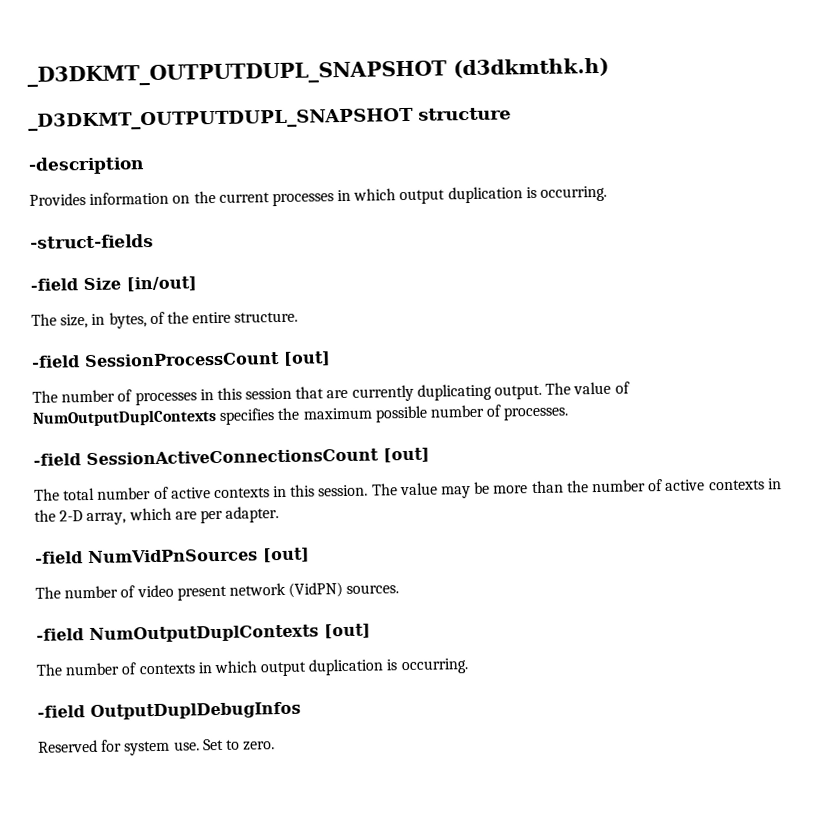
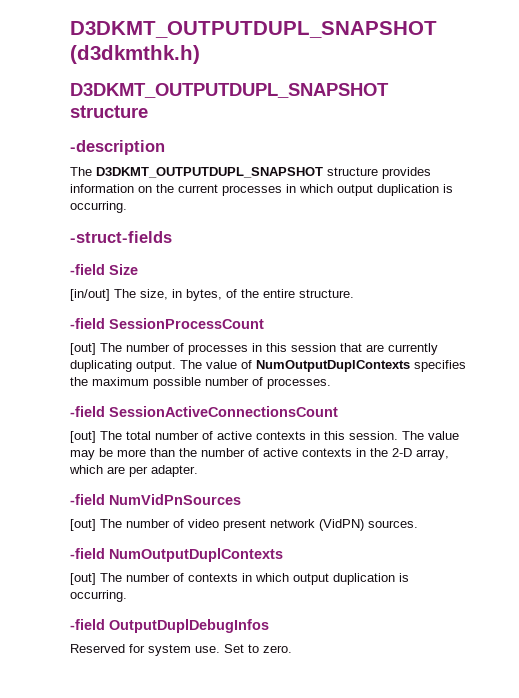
- _D3DKMT_OUTPUTDUPL_SNAPSHOT (d3dkmthk.h)
- _D3DKMT_OUTPUTDUPL_SNAPSHOT structure
+ D3DKMT_OUTPUTDUPL_SNAPSHOT (d3dkmthk.h)
+ D3DKMT_OUTPUTDUPL_SNAPSHOT structure
- Provides information on the current processes in which output duplication is occurring.
+ The D3DKMT_OUTPUTDUPL_SNAPSHOT structure provides information on the current processes in which output duplication is occurring.
- -field Size [in/out]
- The size, in bytes, of the entire structure.
+ -field Size
+ [in/out] The size, in bytes, of the entire structure.
- -field SessionProcessCount [out]
- The number of processes in this session that are currently duplicating output.
+ -field SessionProcessCount
+ [out] The number of processes in this session that are currently duplicating output.
- -field SessionActiveConnectionsCount [out]
- The total number of active contexts in this session.
+ -field SessionActiveConnectionsCount
+ [out] The total number of active contexts in this session.
- -field NumVidPnSources [out]
- The number of video present network (VidPN) sources.
+ -field NumVidPnSources
+ [out] The number of video present network (VidPN) sources.
- -field NumOutputDuplContexts [out]
- The number of contexts in which output duplication is occurring.
+ -field NumOutputDuplContexts
+ [out] The number of contexts in which output duplication is occurring.

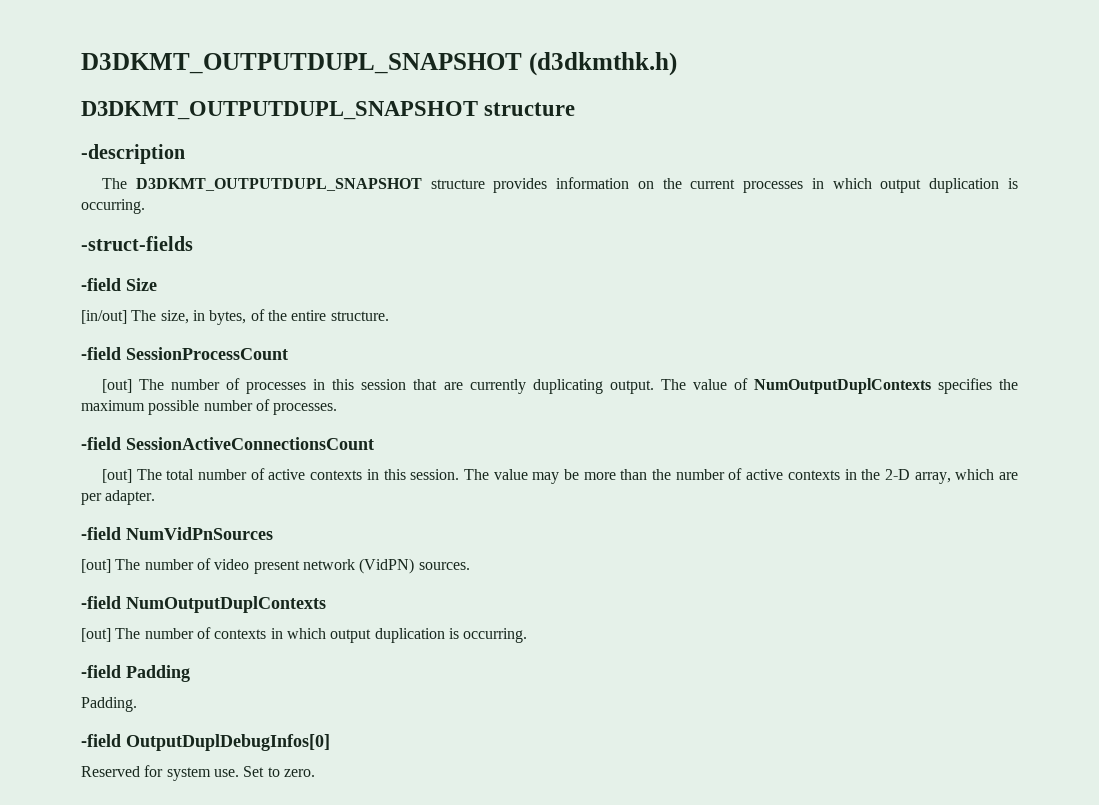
- -field OutputDuplDebugInfos
+ -field Padding
+ Padding.
+ -field OutputDuplDebugInfos[0]

